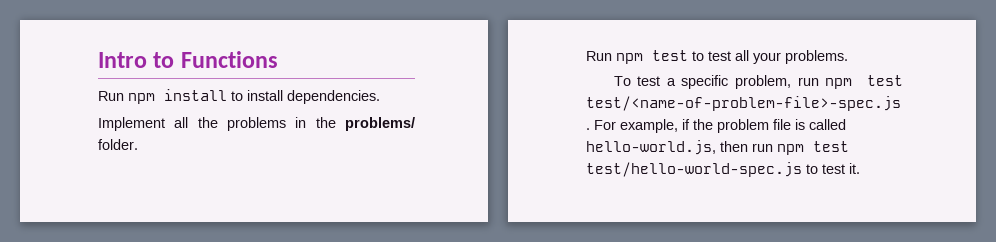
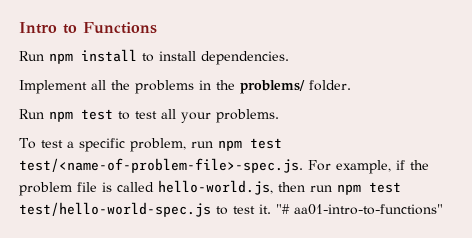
+ "# aa01-intro-to-functions"

